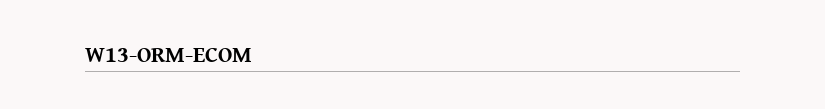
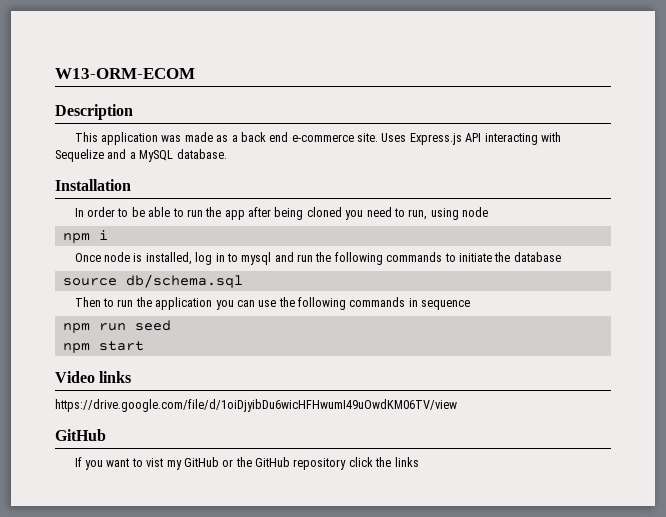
+ Description
+ This application was made as a back end e-commerce site. Uses Express.js API interacting with Sequelize and a MySQL database.
+ Installation
+ In order to be able to run the app after being cloned you need to run, using node
+ npm i
+ Once node is installed, log in to mysql and run the following commands to initiate the database
+ source db/schema.sql
+ Then to run the application you can use the following commands in sequence
+ npm run seed
+ npm start
+ Video links
+ https://drive.google.com/file/d/1oiDjyibDu6wicHFHwumI49uOwdKM06TV/view
+ GitHub
+ If you want to vist my GitHub or the GitHub repository click the links

